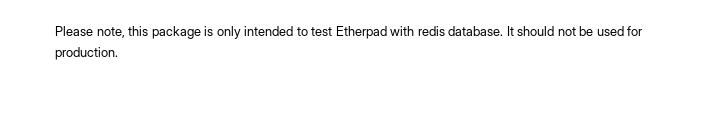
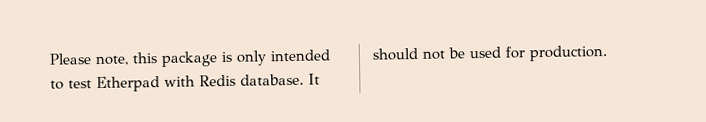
- Please note, this package is only intended to test Etherpad with redis database.
+ Please note, this package is only intended to test Etherpad with Redis database.

